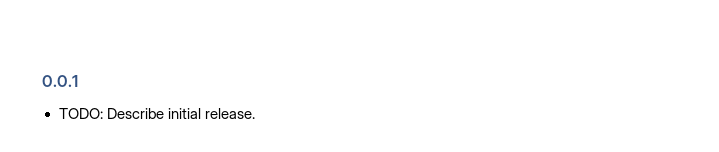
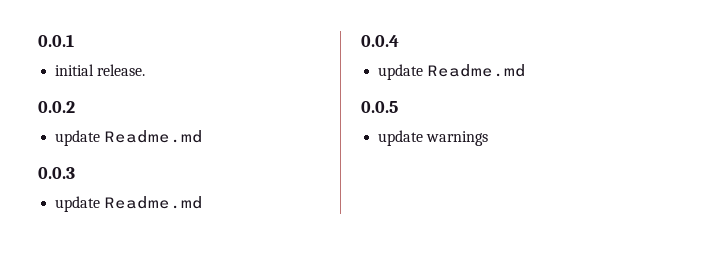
- TODO: Describe initial release.
+ initial release.
+ 0.0.2
+ update Readme.md
+ 0.0.3
+ update Readme.md
+ 0.0.4
+ update Readme.md
+ 0.0.5
+ update warnings

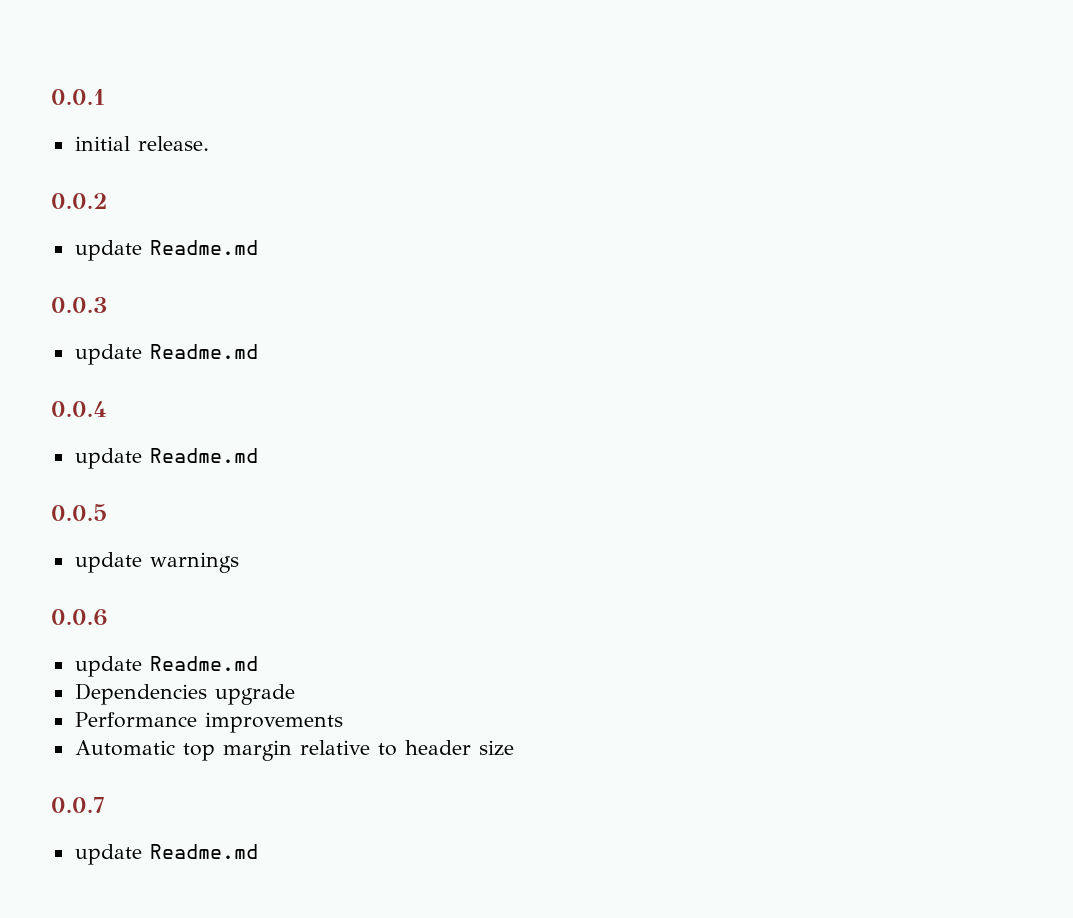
+ 0.0.6
+ update Readme.md
+ Dependencies upgrade
+ Performance improvements
+ Automatic top margin relative to header size
+ 0.0.7
+ update Readme.md

